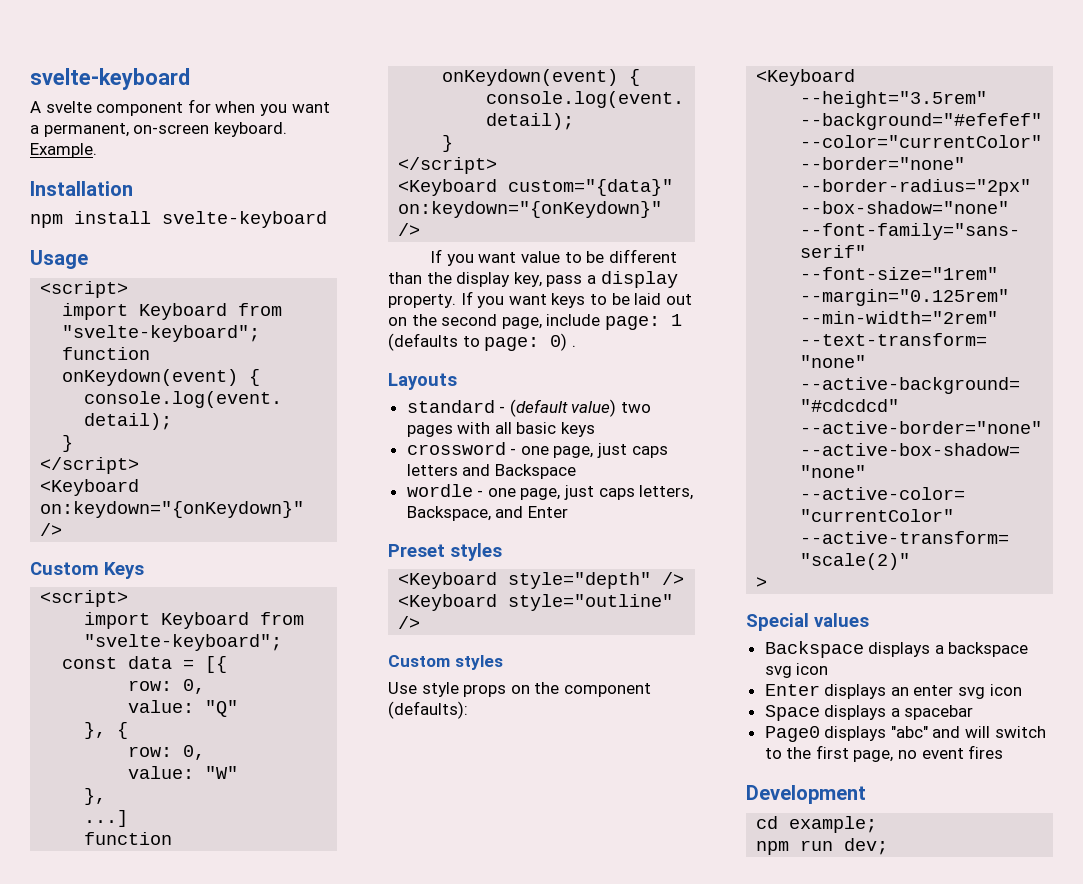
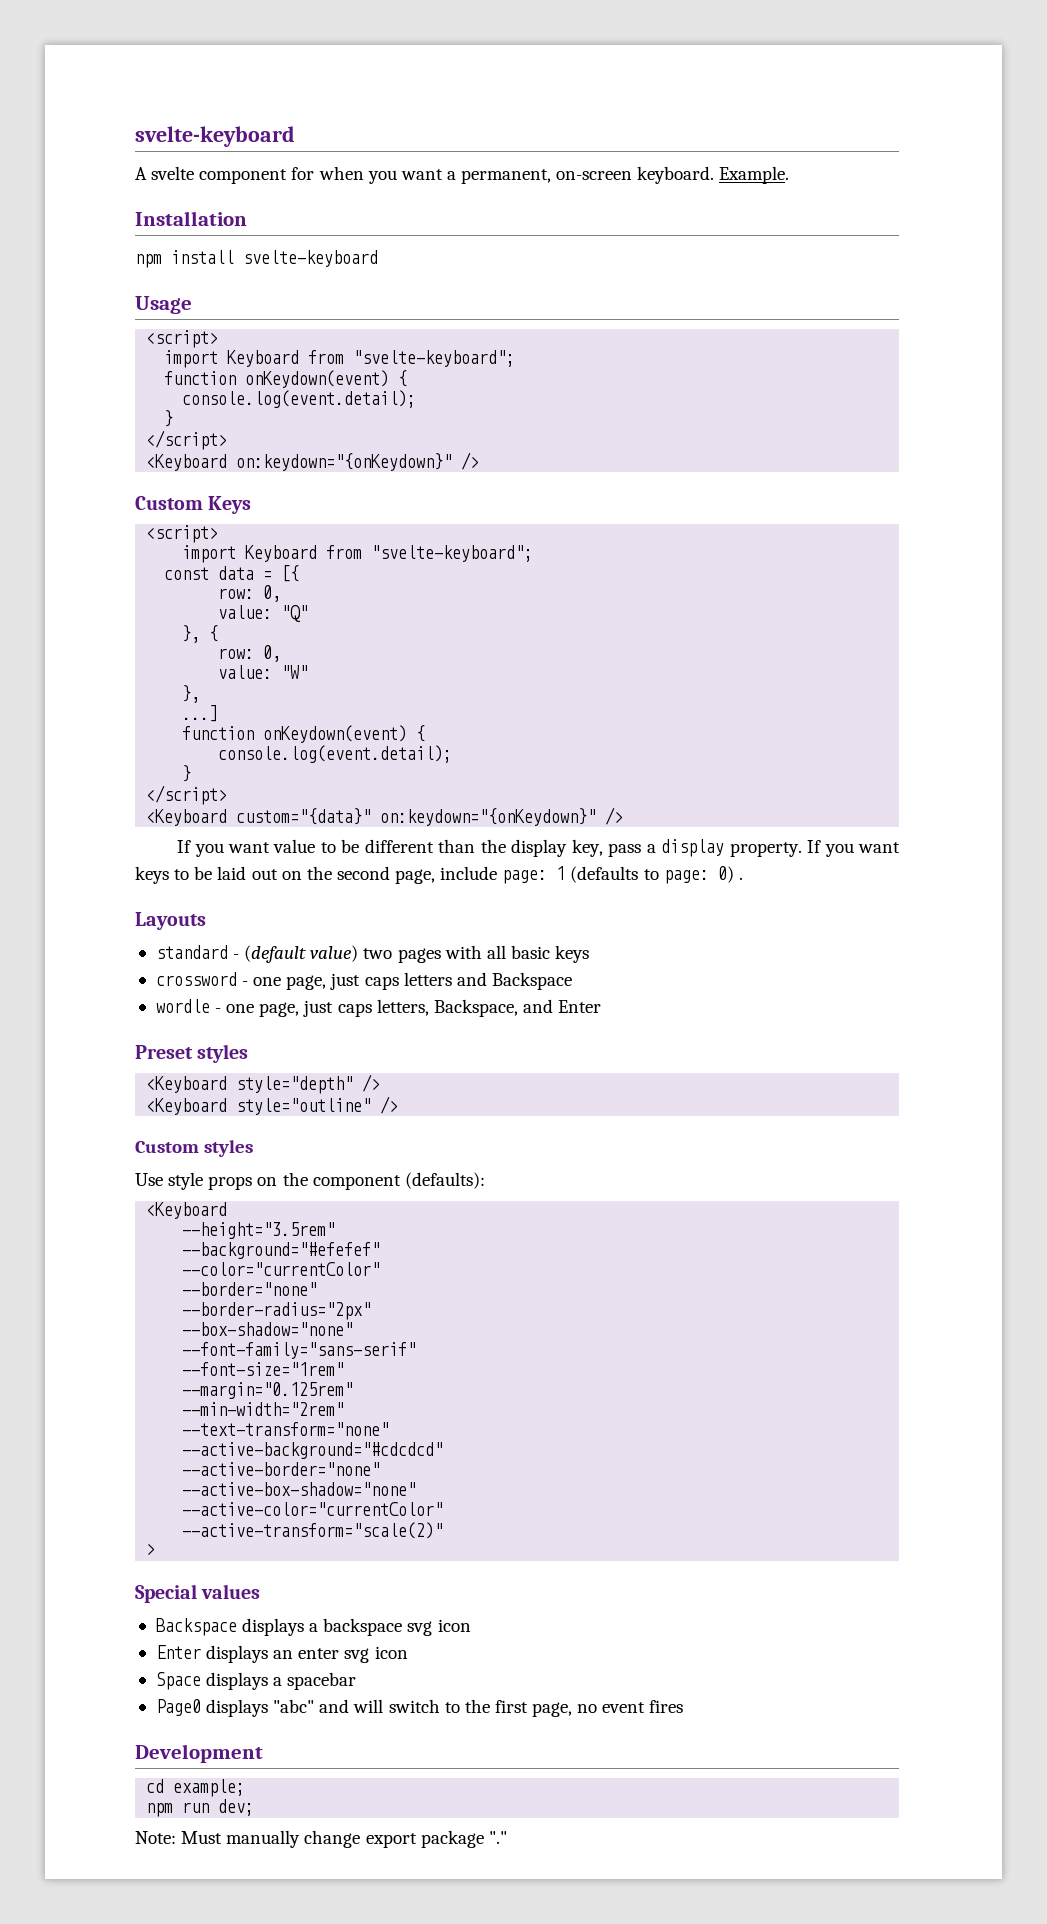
+ Note: Must manually change export package "."

